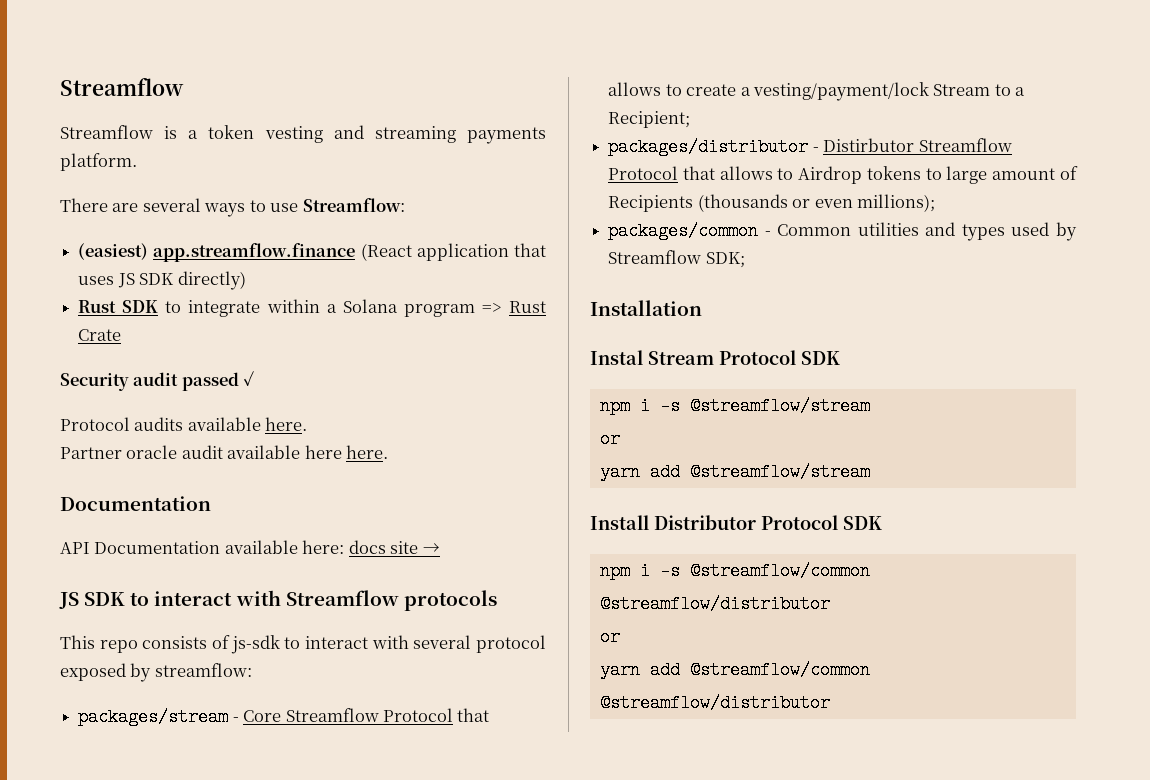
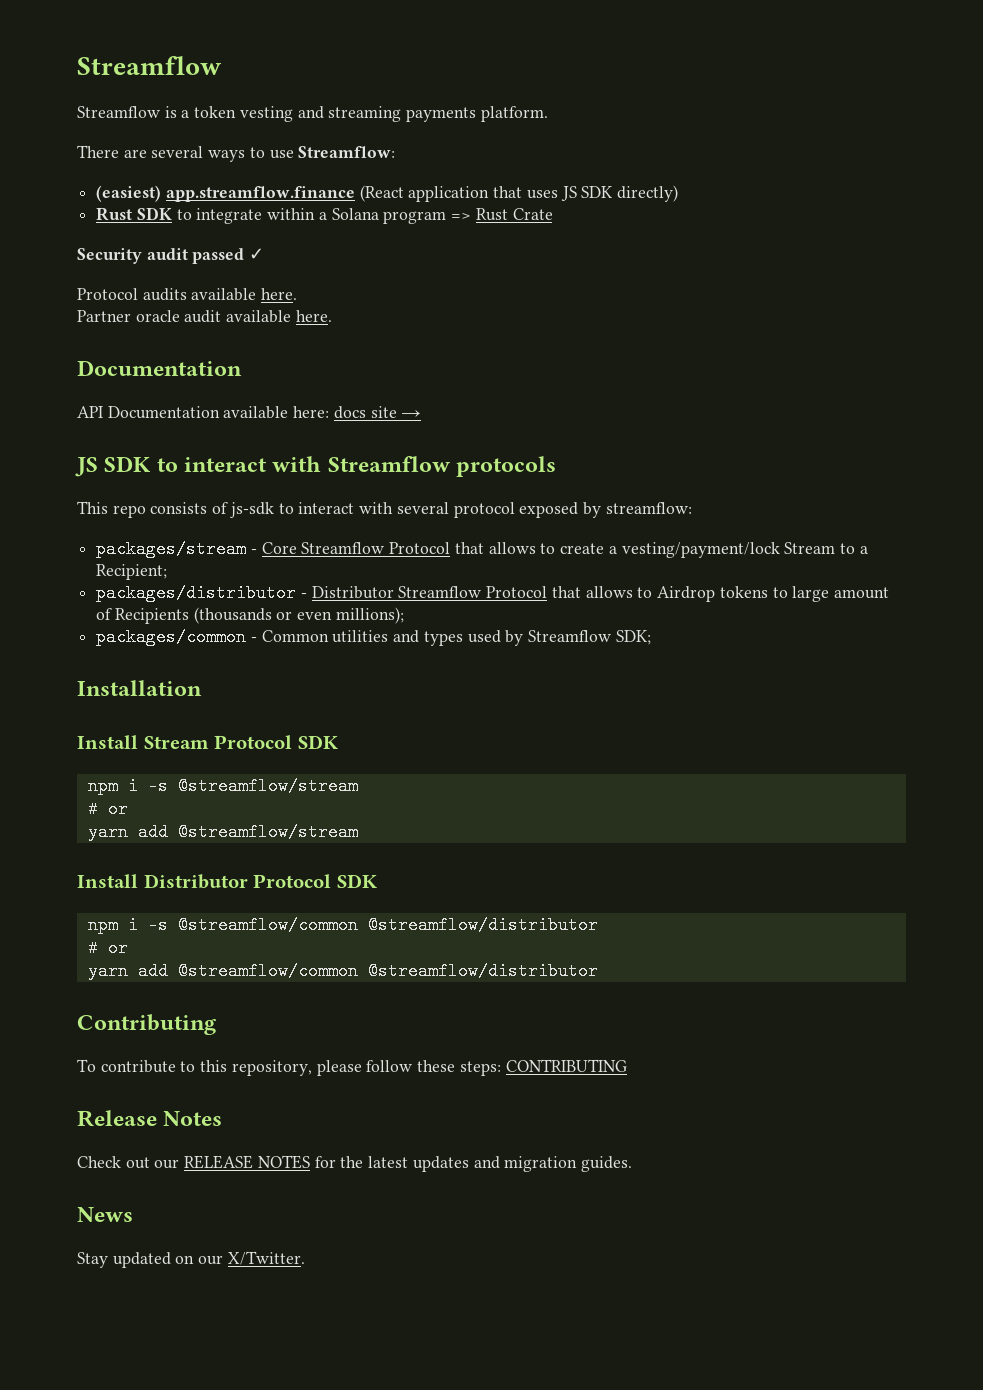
- Partner oracle audit available here here.
+ Partner oracle audit available here.
- packages/distributor - Distirbutor Streamflow Protocol that allows to Airdrop tokens to large amount of Recipients (thousands or even millions);
+ packages/distributor - Distributor Streamflow Protocol that allows to Airdrop tokens to large amount of Recipients (thousands or even millions);
- Instal Stream Protocol SDK
+ Install Stream Protocol SDK
  npm i -s @streamflow/stream
- or
+ # or
  npm i -s @streamflow/common @streamflow/distributor
- or
+ # or
+ Contributing
+ To contribute to this repository, please follow these steps: CONTRIBUTING
+ Release Notes
+ Check out our RELEASE NOTES for the latest updates and migration guides.
+ News
+ Stay updated on our X/Twitter.

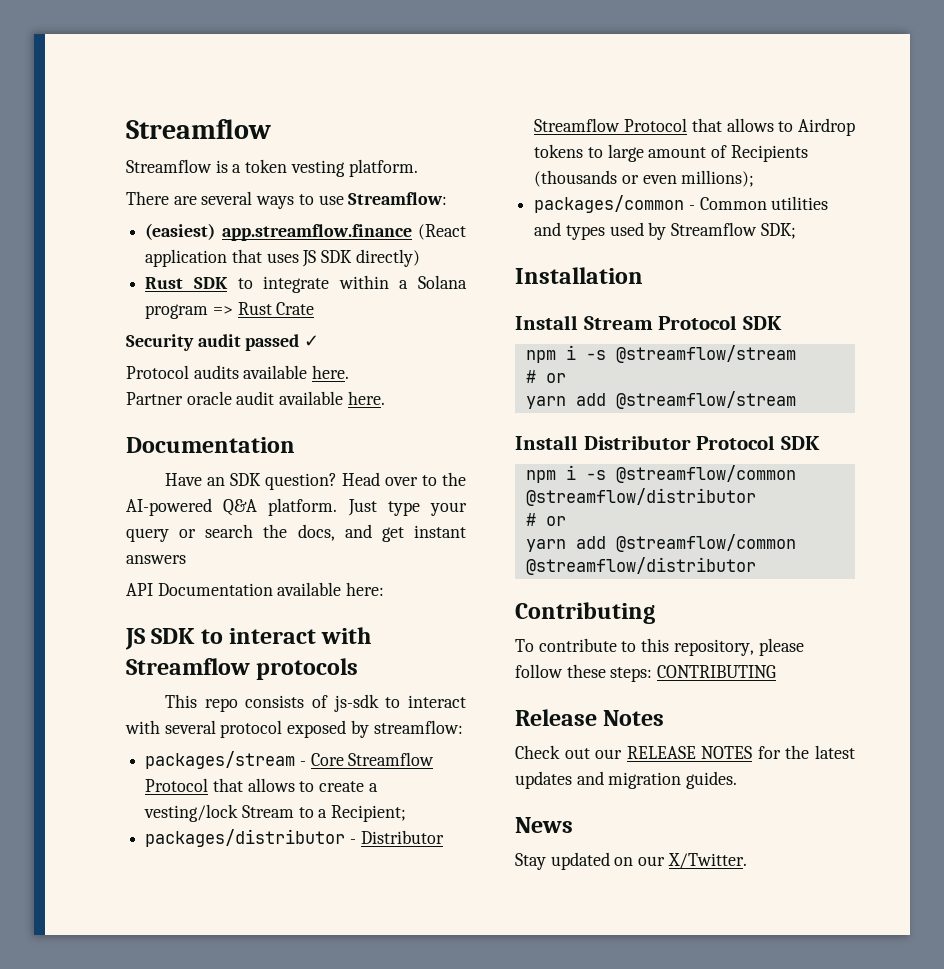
- Streamflow is a token vesting and streaming payments platform.
+ Streamflow is a token vesting platform.
+ Have an SDK question? Head over to the AI-powered Q&A platform. Just type your query or search the docs, and get instant answers
- API Documentation available here: docs site →
+ API Documentation available here:
- packages/stream - Core Streamflow Protocol that allows to create a vesting/payment/lock Stream to a Recipient;
+ packages/stream - Core Streamflow Protocol that allows to create a vesting/lock Stream to a Recipient;

